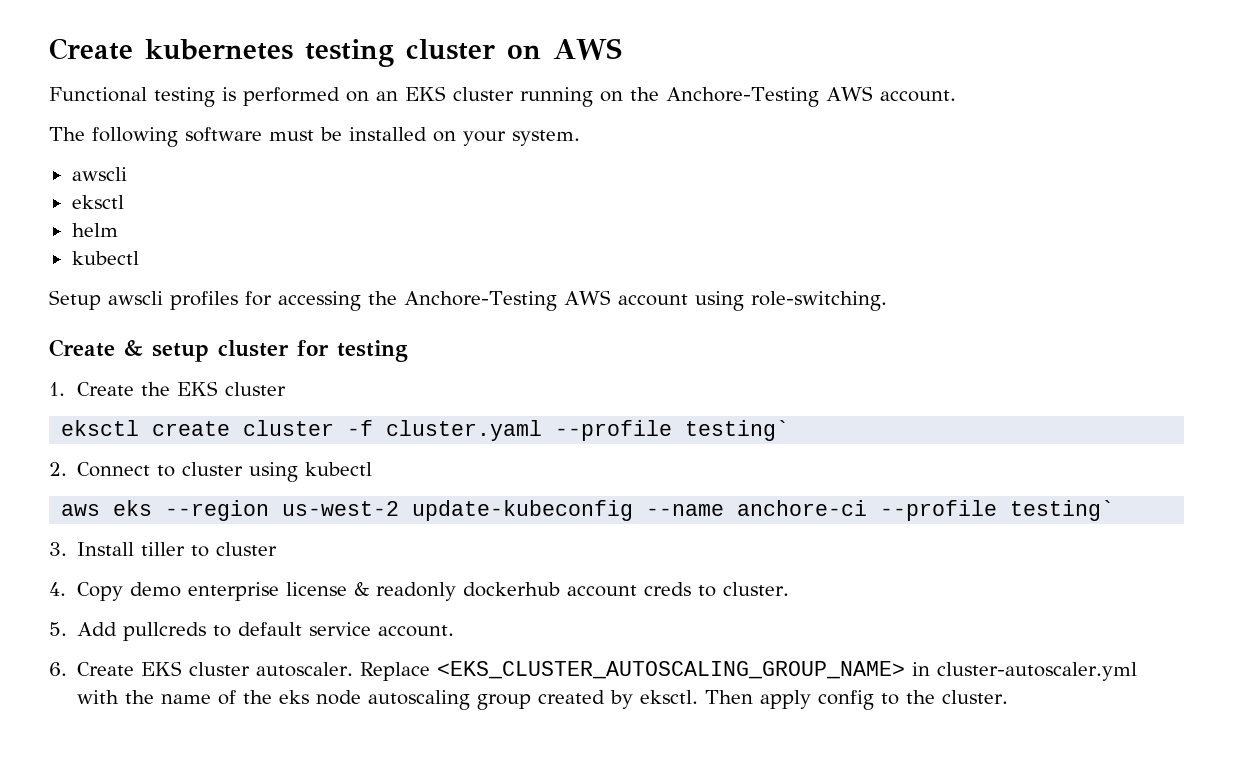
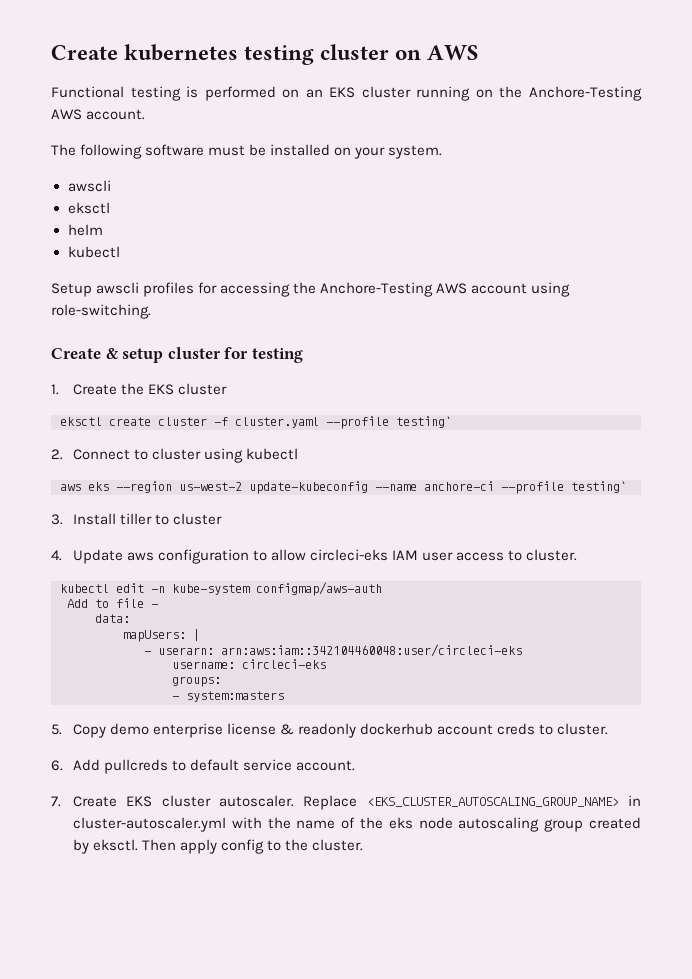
- 4. Copy demo enterprise license & readonly dockerhub account creds to cluster.
+ 4. Update aws configuration to allow circleci-eks IAM user access to cluster.
+ kubectl edit -n kube-system configmap/aws-auth
+ Add to file -
+ data:
+ mapUsers: |
+ - userarn: arn:aws:iam::342104460048:user/circleci-eks
+ username: circleci-eks
+ groups:
+ - system:masters
+ 5. Copy demo enterprise license & readonly dockerhub account creds to cluster.
- 5. Add pullcreds to default service account.
+ 6. Add pullcreds to default service account.
- 6. Create EKS cluster autoscaler.
+ 7. Create EKS cluster autoscaler.

